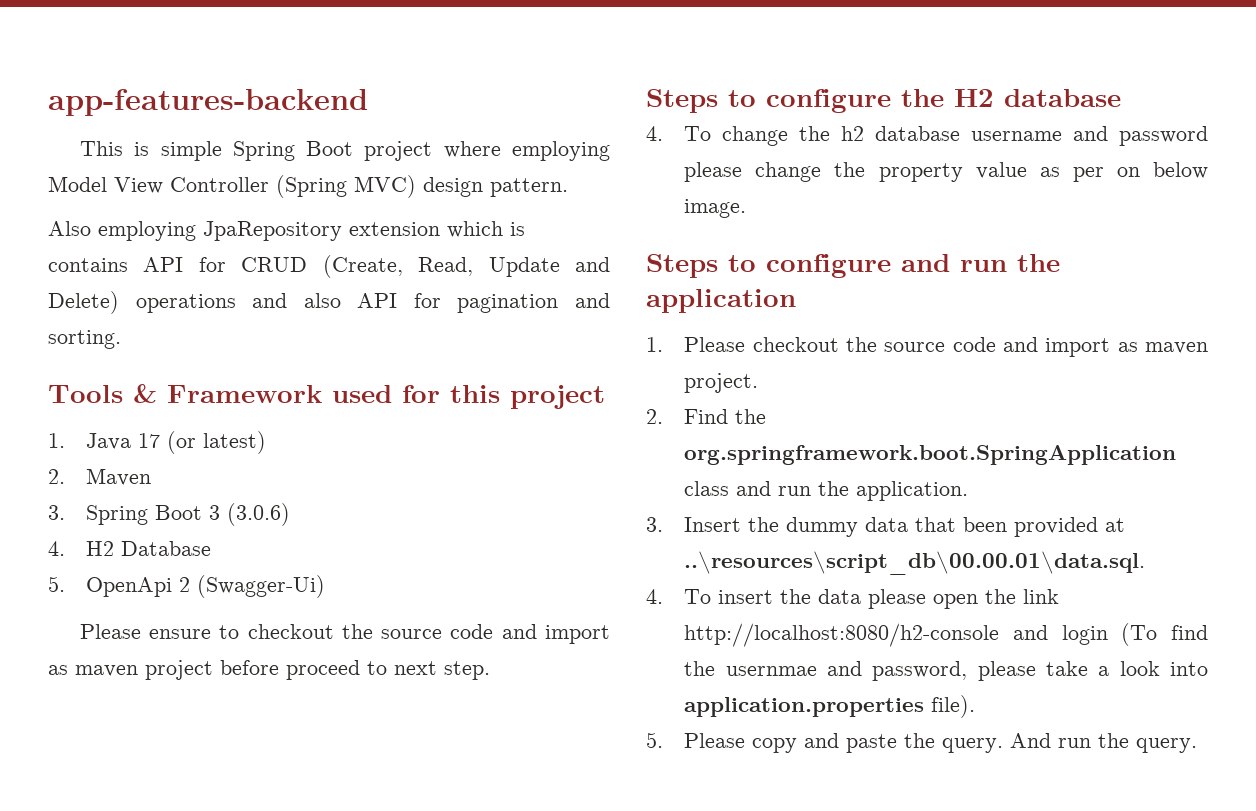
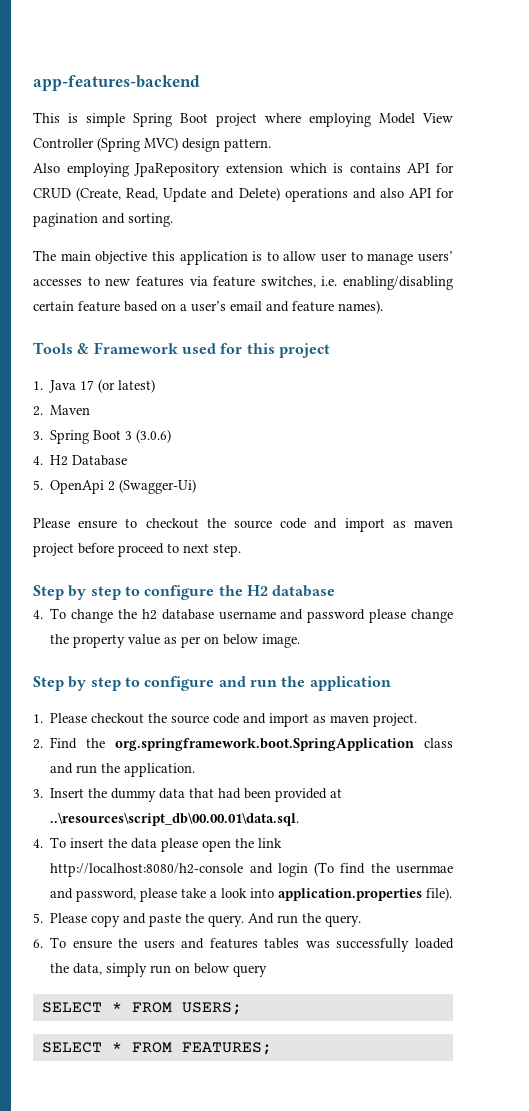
+ The main objective this application is to allow user to manage users’ accesses to new features via feature switches, i.e. enabling/disabling certain feature based on a user’s email and feature names).
- Steps to configure the H2 database
+ Step by step to configure the H2 database
- Steps to configure and run the application
+ Step by step to configure and run the application
- 3. Insert the dummy data that been provided at ..\resources\script_db\00.00.01\data.sql.
+ 3. Insert the dummy data that had been provided at ..\resources\script_db\00.00.01\data.sql.
+ 6. To ensure the users and features tables was successfully loaded the data, simply run on below query
+ SELECT * FROM USERS;
+ SELECT * FROM FEATURES;

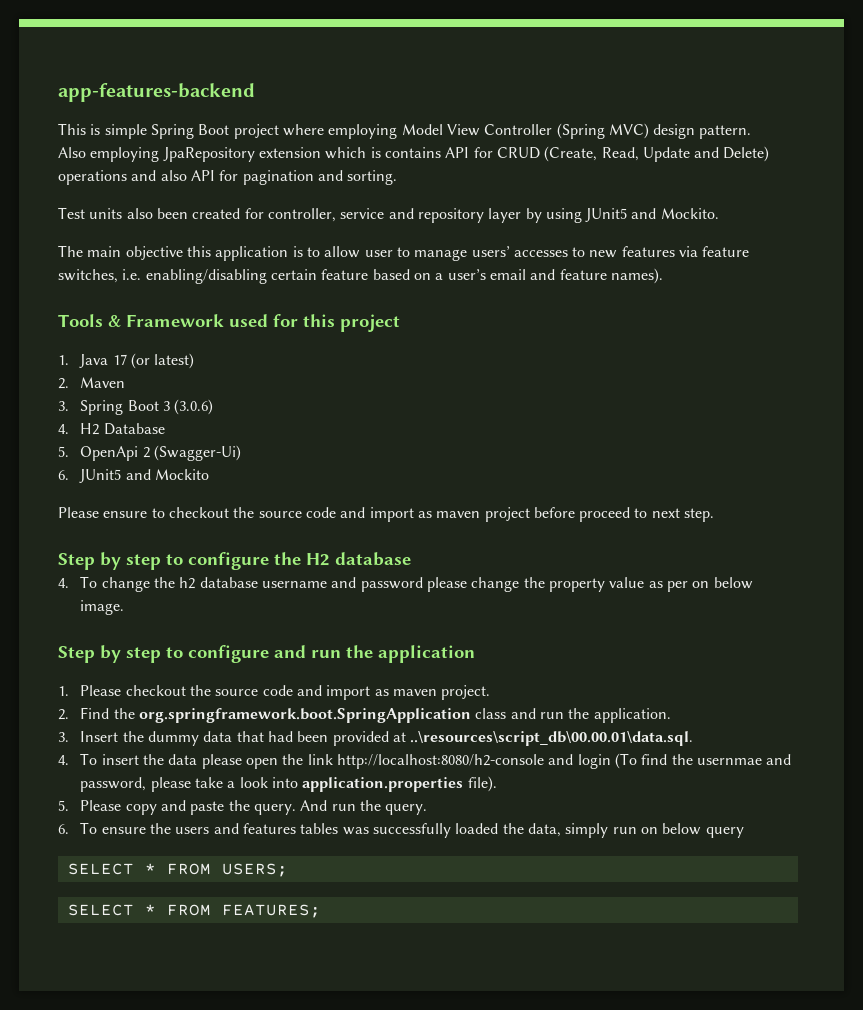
+ Test units also been created for controller, service and repository layer by using JUnit5 and Mockito.
+ 6. JUnit5 and Mockito

